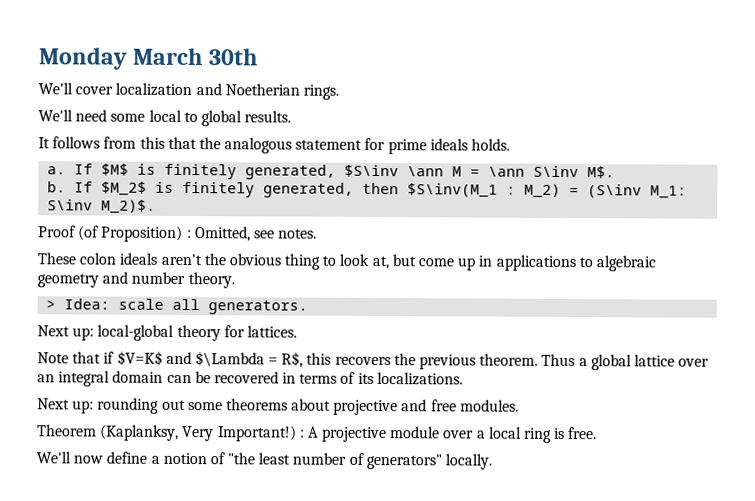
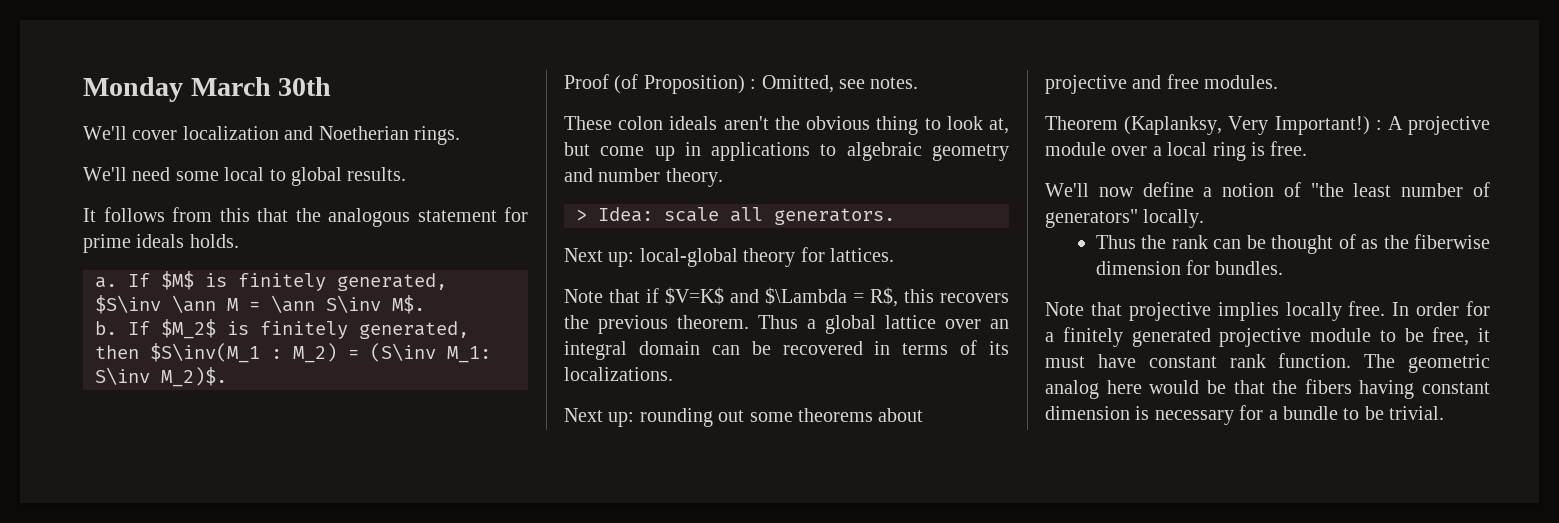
+ Thus the rank can be thought of as the fiberwise dimension for bundles.
+ Note that projective implies locally free. In order for a finitely generated projective module to be free, it must have constant rank function. The geometric analog here would be that the fibers having constant dimension is necessary for a bundle to be trivial.

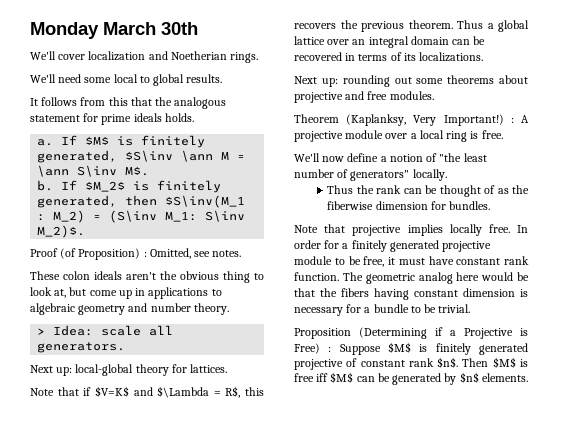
+ Proposition (Determining if a Projective is Free) : Suppose $M$ is finitely generated projective of constant rank $n$. Then $M$ is free iff $M$ can be generated by $n$ elements.

